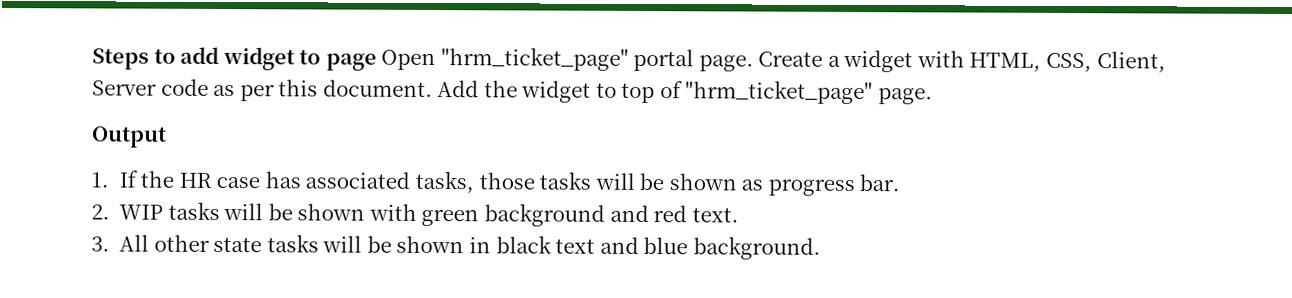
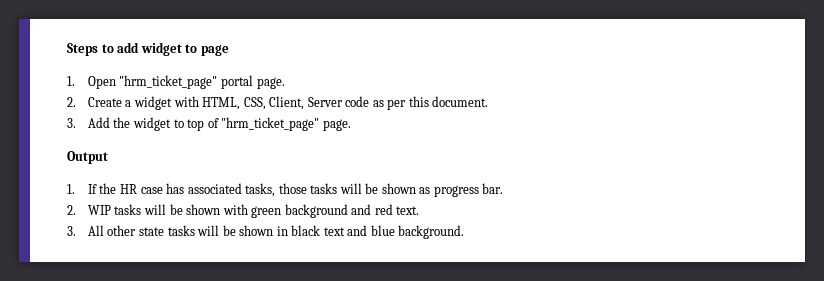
- Steps to add widget to page Open "hrm_ticket_page" portal page. Create a widget with HTML, CSS, Client, Server code as per this document. Add the widget to top of "hrm_ticket_page" page.
+ Steps to add widget to page
+ 1. Open "hrm_ticket_page" portal page.
+ 2. Create a widget with HTML, CSS, Client, Server code as per this document.
+ 3. Add the widget to top of "hrm_ticket_page" page.

